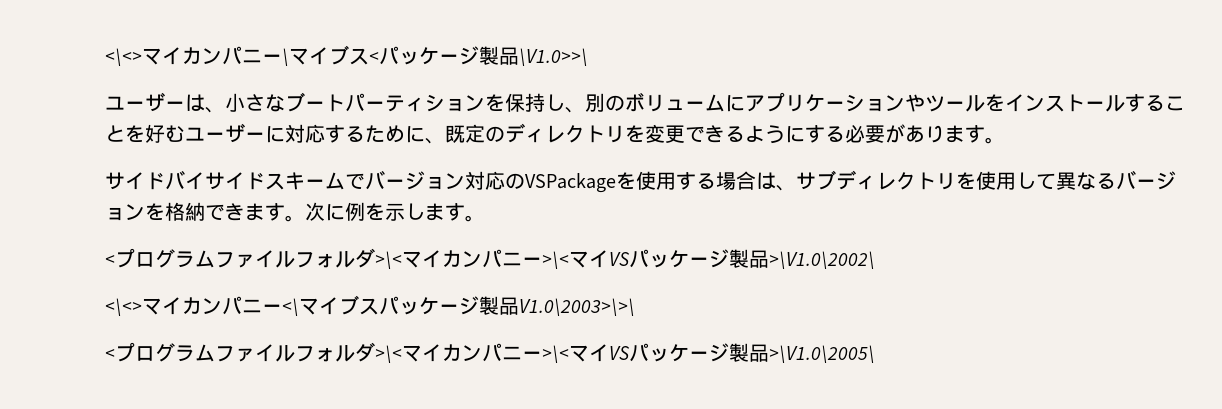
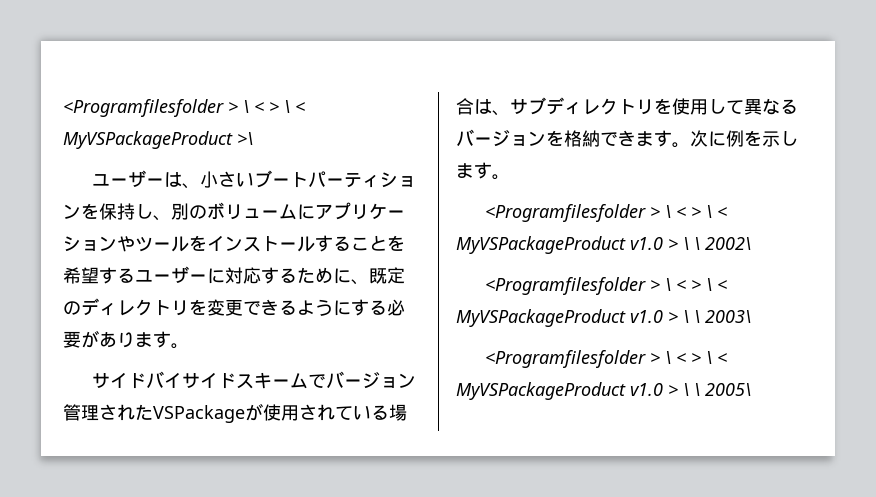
- <\<>マイカンパニー\マイブス<パッケージ製品\V1.0>>\
+ <Programfilesfolder > \ < > \ < MyVSPackageProduct >\
- ユーザーは、小さなブートパーティションを保持し、別のボリュームにアプリケーションやツールをインストールすることを好むユーザーに対応するために、既定のディレクトリを変更できるようにする必要があります。
+ ユーザーは、小さいブートパーティションを保持し、別のボリュームにアプリケーションやツールをインストールすることを希望するユーザーに対応するために、既定のディレクトリを変更できるようにする必要があります。
- サイドバイサイドスキームでバージョン対応のVSPackageを使用する場合は、サブディレクトリを使用して異なるバージョンを格納できます。
+ サイドバイサイドスキームでバージョン管理されたVSPackageが使用されている場合は、サブディレクトリを使用して異なるバージョンを格納できます。
- <プログラムファイルフォルダ>\<マイカンパニー>\<マイVSパッケージ製品>\V1.0\2002\
- <\<>マイカンパニー<\マイブスパッケージ製品V1.0\2003>\>\
- <プログラムファイルフォルダ>\<マイカンパニー>\<マイVSパッケージ製品>\V1.0\2005\
+ <Programfilesfolder > \ < > \ < MyVSPackageProduct v1.0 > \ \ 2002\
+ <Programfilesfolder > \ < > \ < MyVSPackageProduct v1.0 > \ \ 2003\
+ <Programfilesfolder > \ < > \ < MyVSPackageProduct v1.0 > \ \ 2005\

